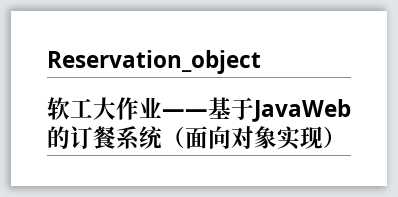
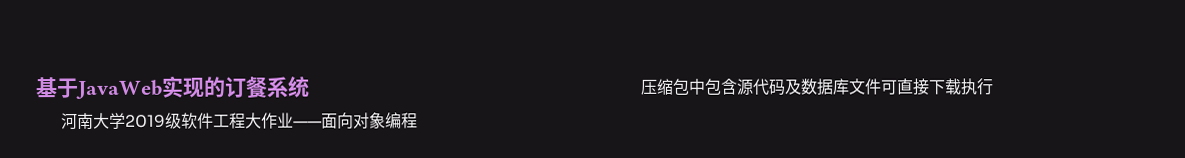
- Reservation_object
- 软工大作业——基于JavaWeb的订餐系统（面向对象实现）
+ 基于JavaWeb实现的订餐系统
+ 河南大学2019级软件工程大作业——面向对象编程
+ 压缩包中包含源代码及数据库文件可直接下载执行

